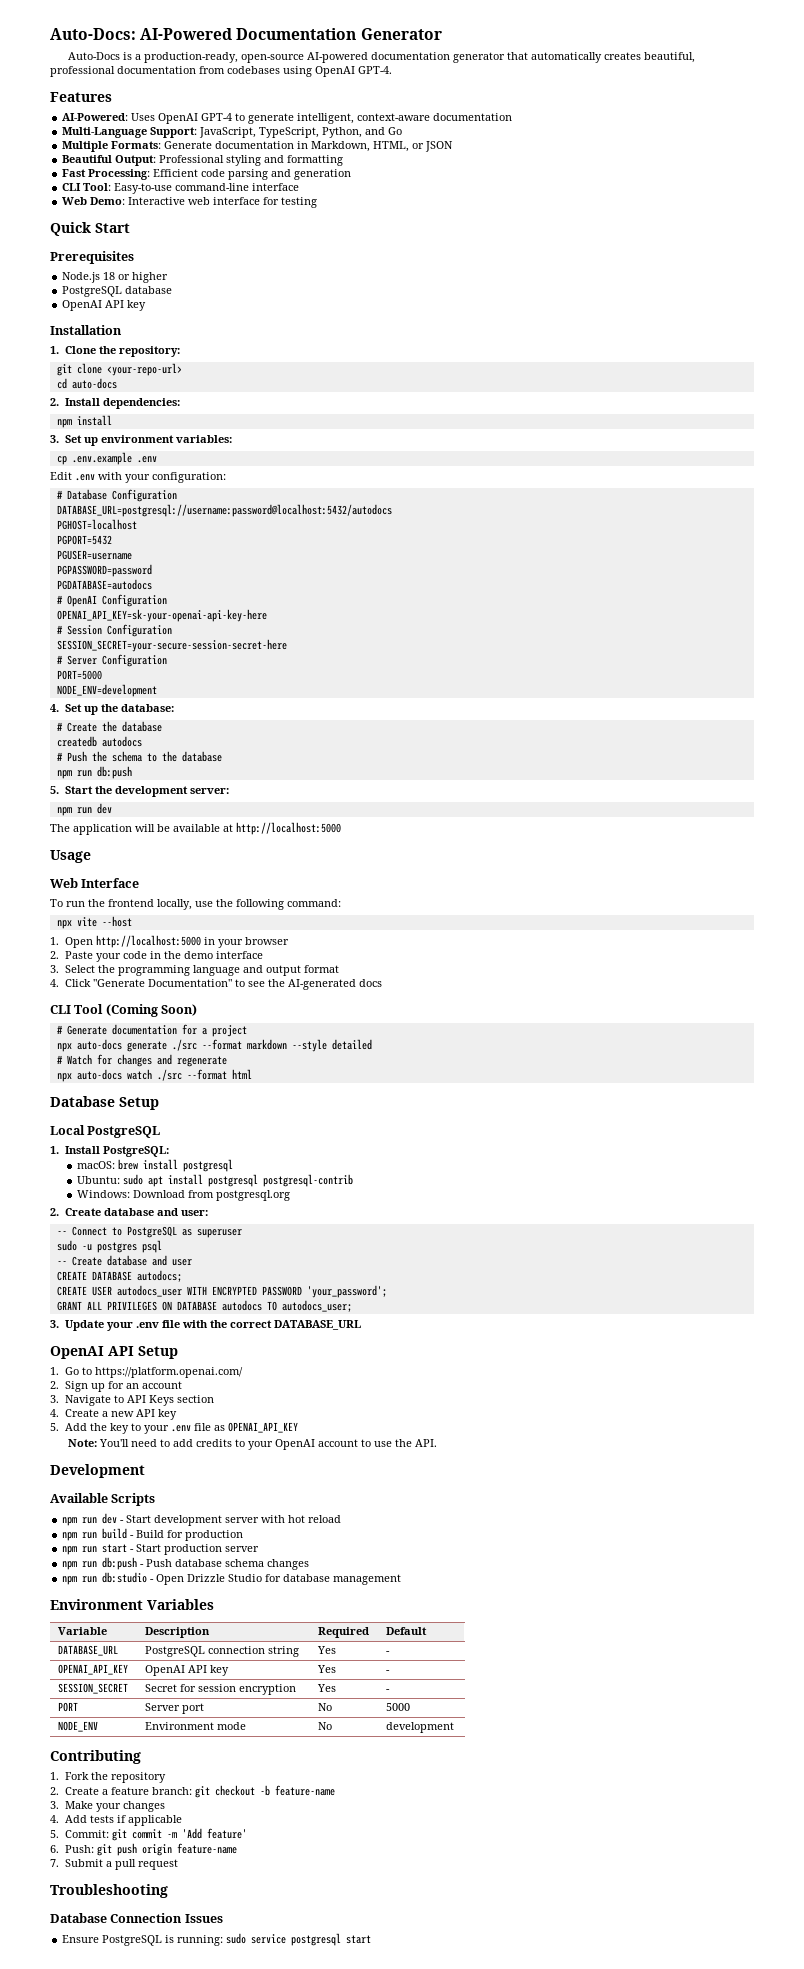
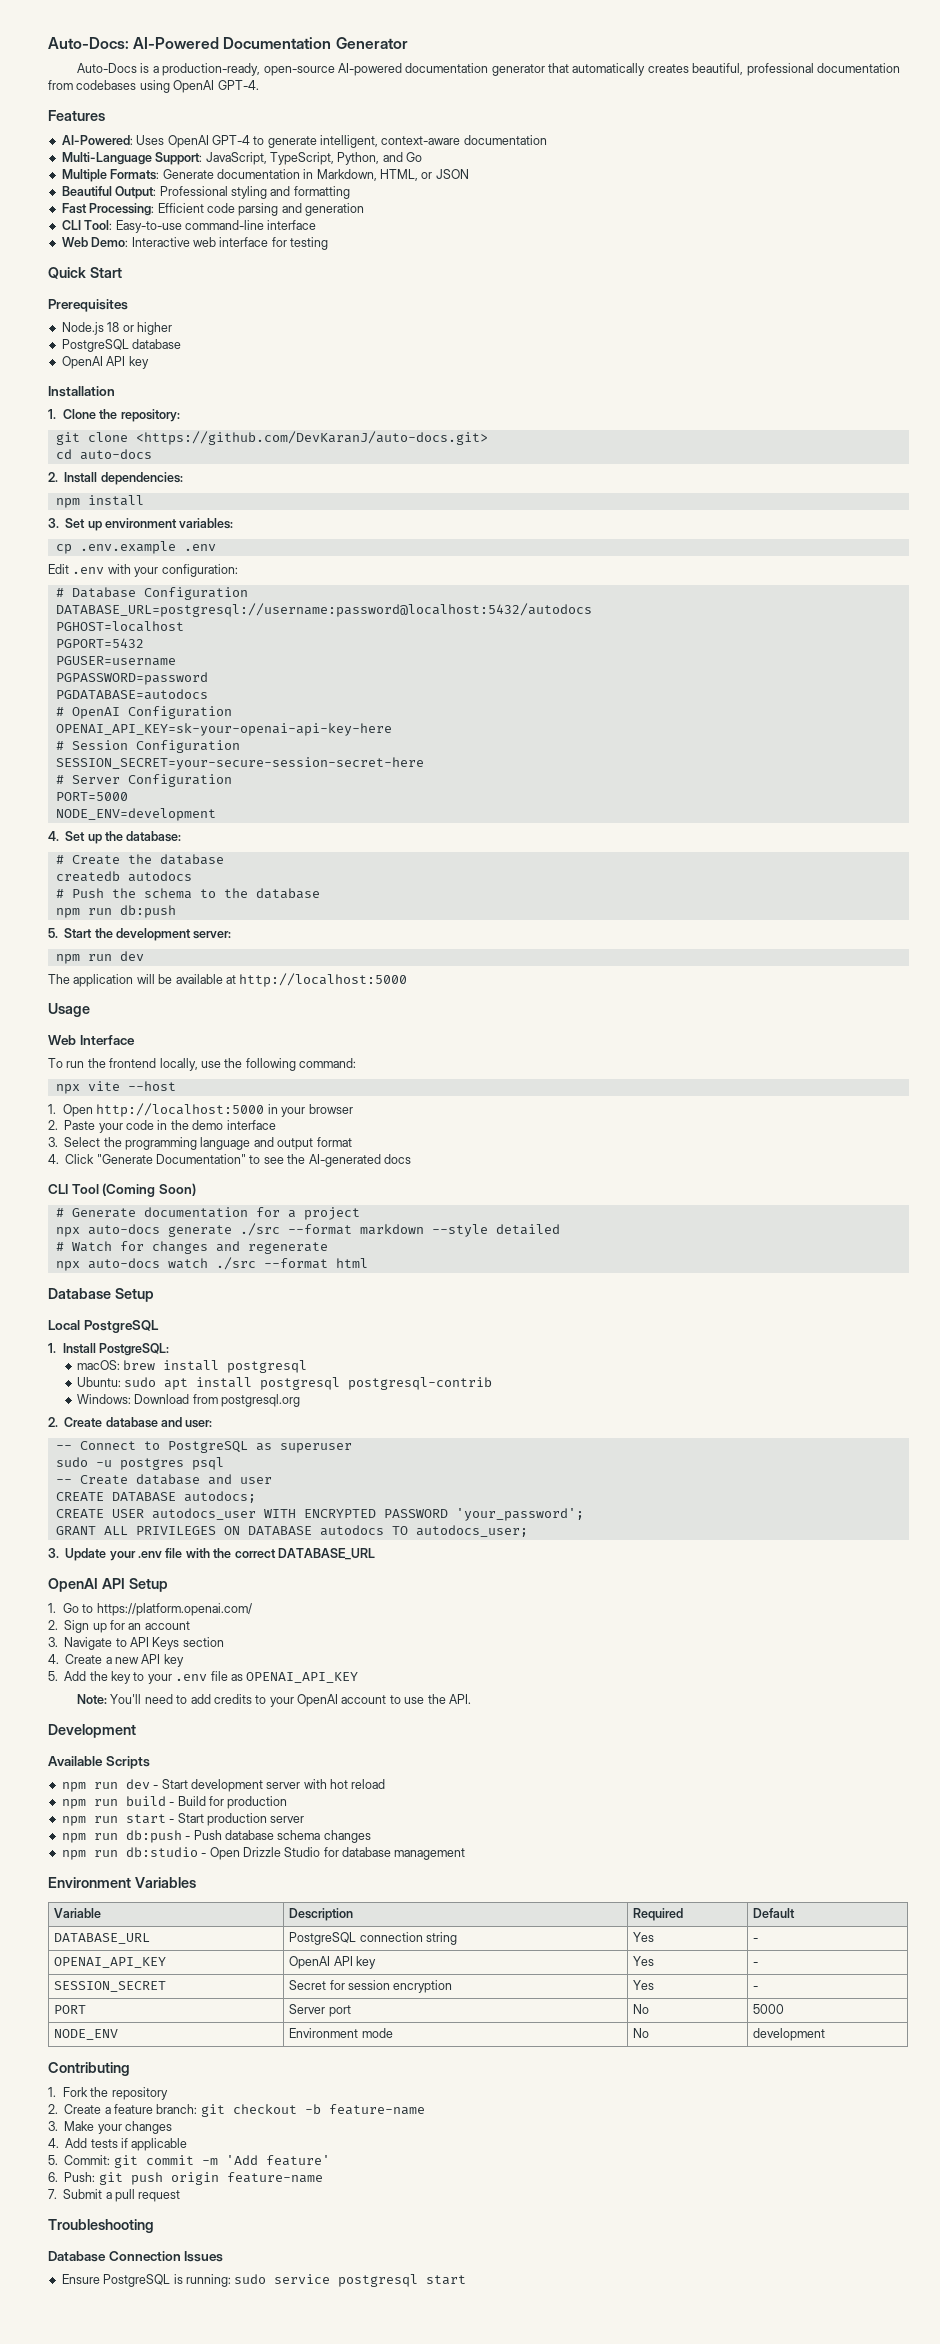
- git clone <your-repo-url>
+ git clone <https://github.com/DevKaranJ/auto-docs.git>

